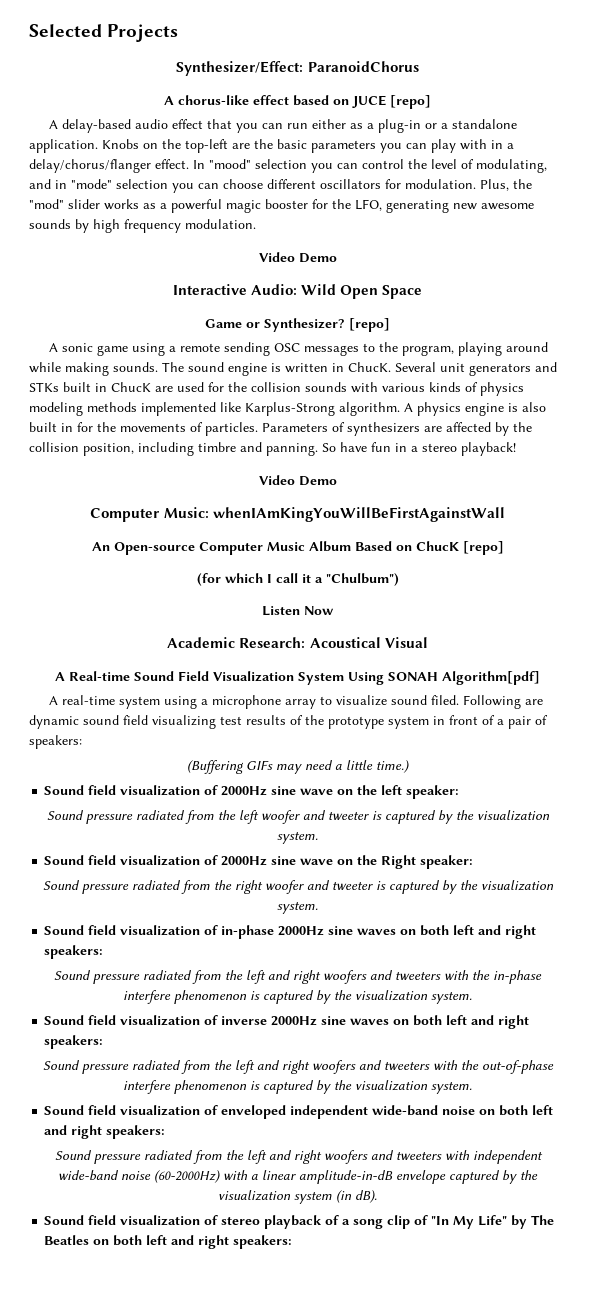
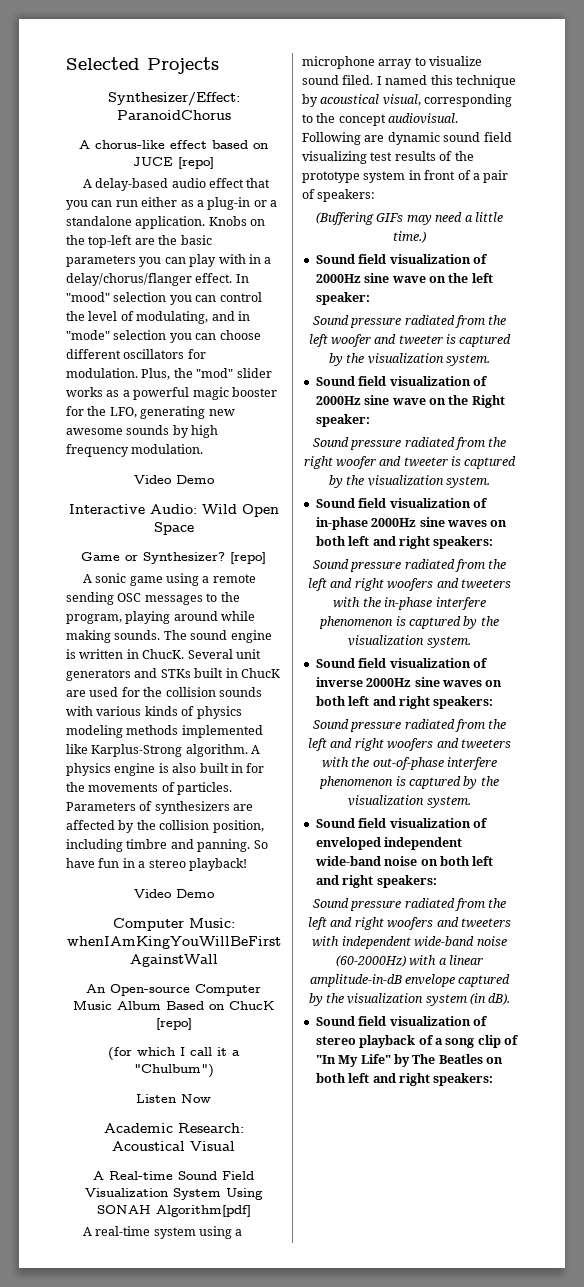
+ I named this technique by acoustical visual, corresponding to the concept audiovisual.

